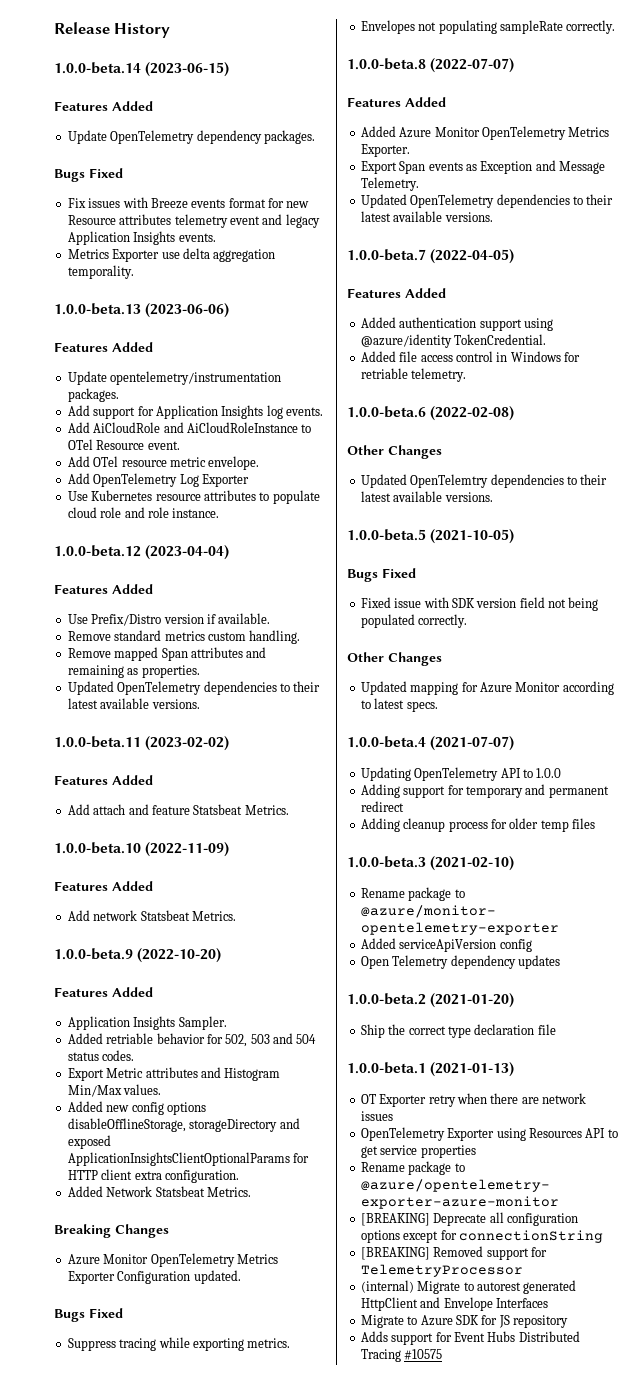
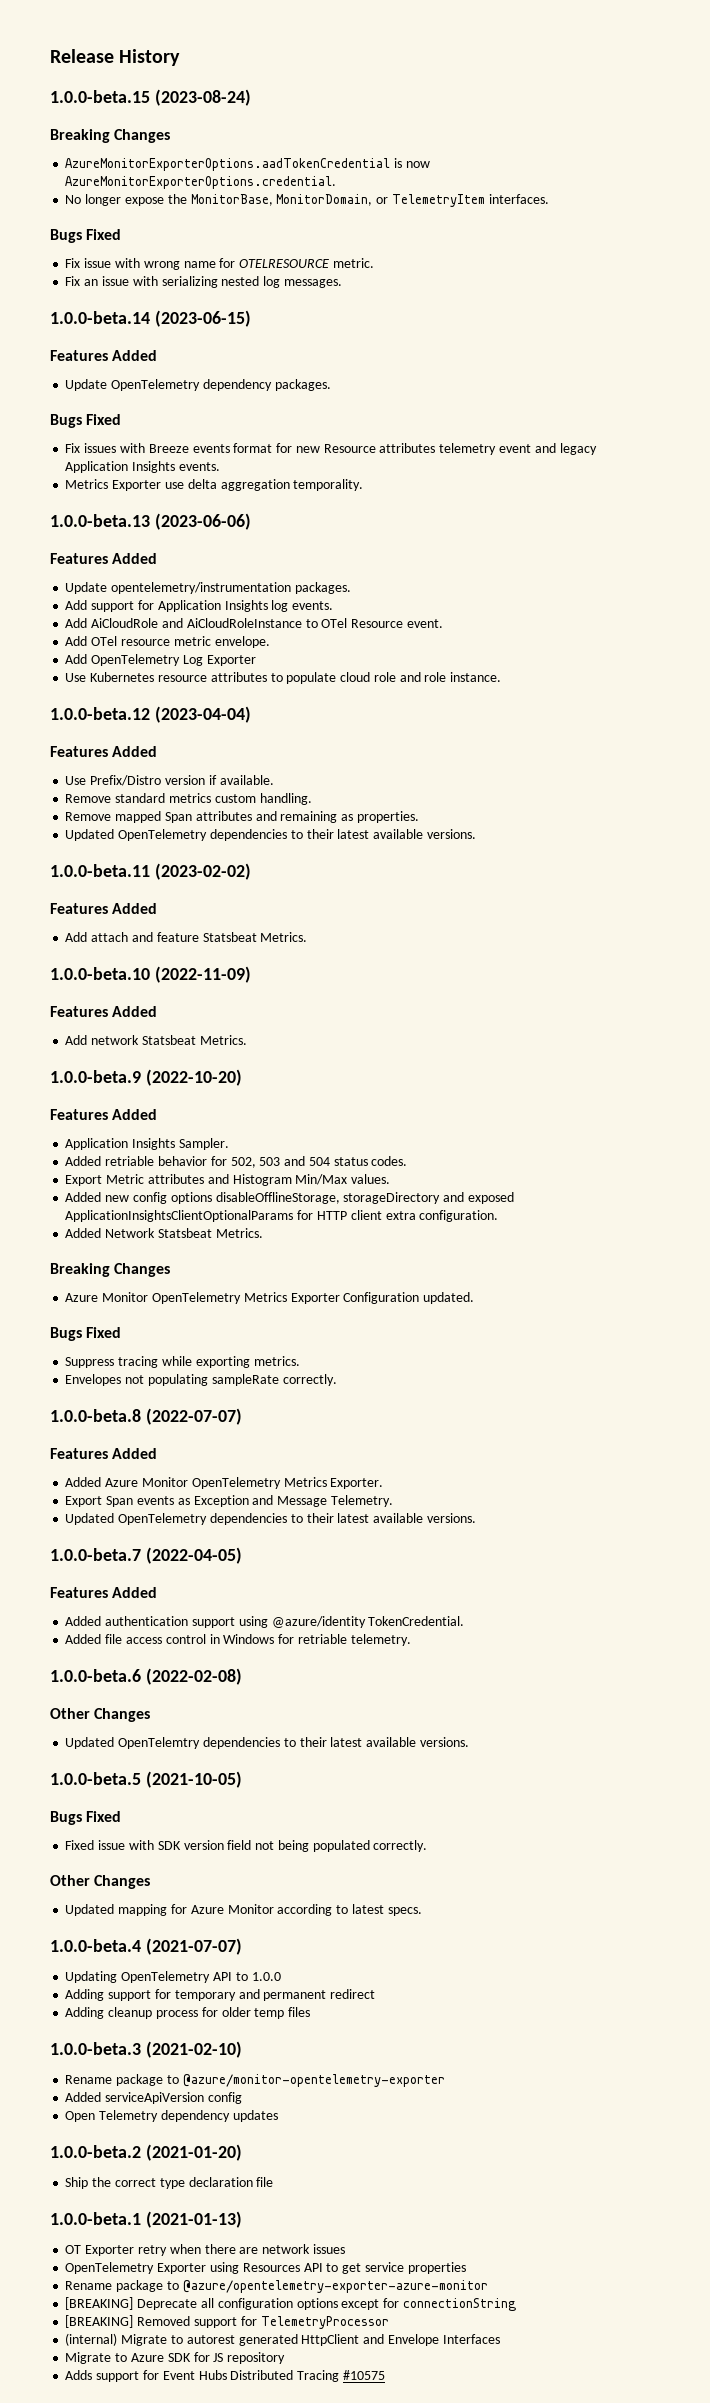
+ 1.0.0-beta.15 (2023-08-24)
+ Breaking Changes
+ AzureMonitorExporterOptions.aadTokenCredential is now AzureMonitorExporterOptions.credential.
+ No longer expose the MonitorBase, MonitorDomain, or TelemetryItem interfaces.
+ Bugs Fixed
+ Fix issue with wrong name for OTELRESOURCE metric.
+ Fix an issue with serializing nested log messages.

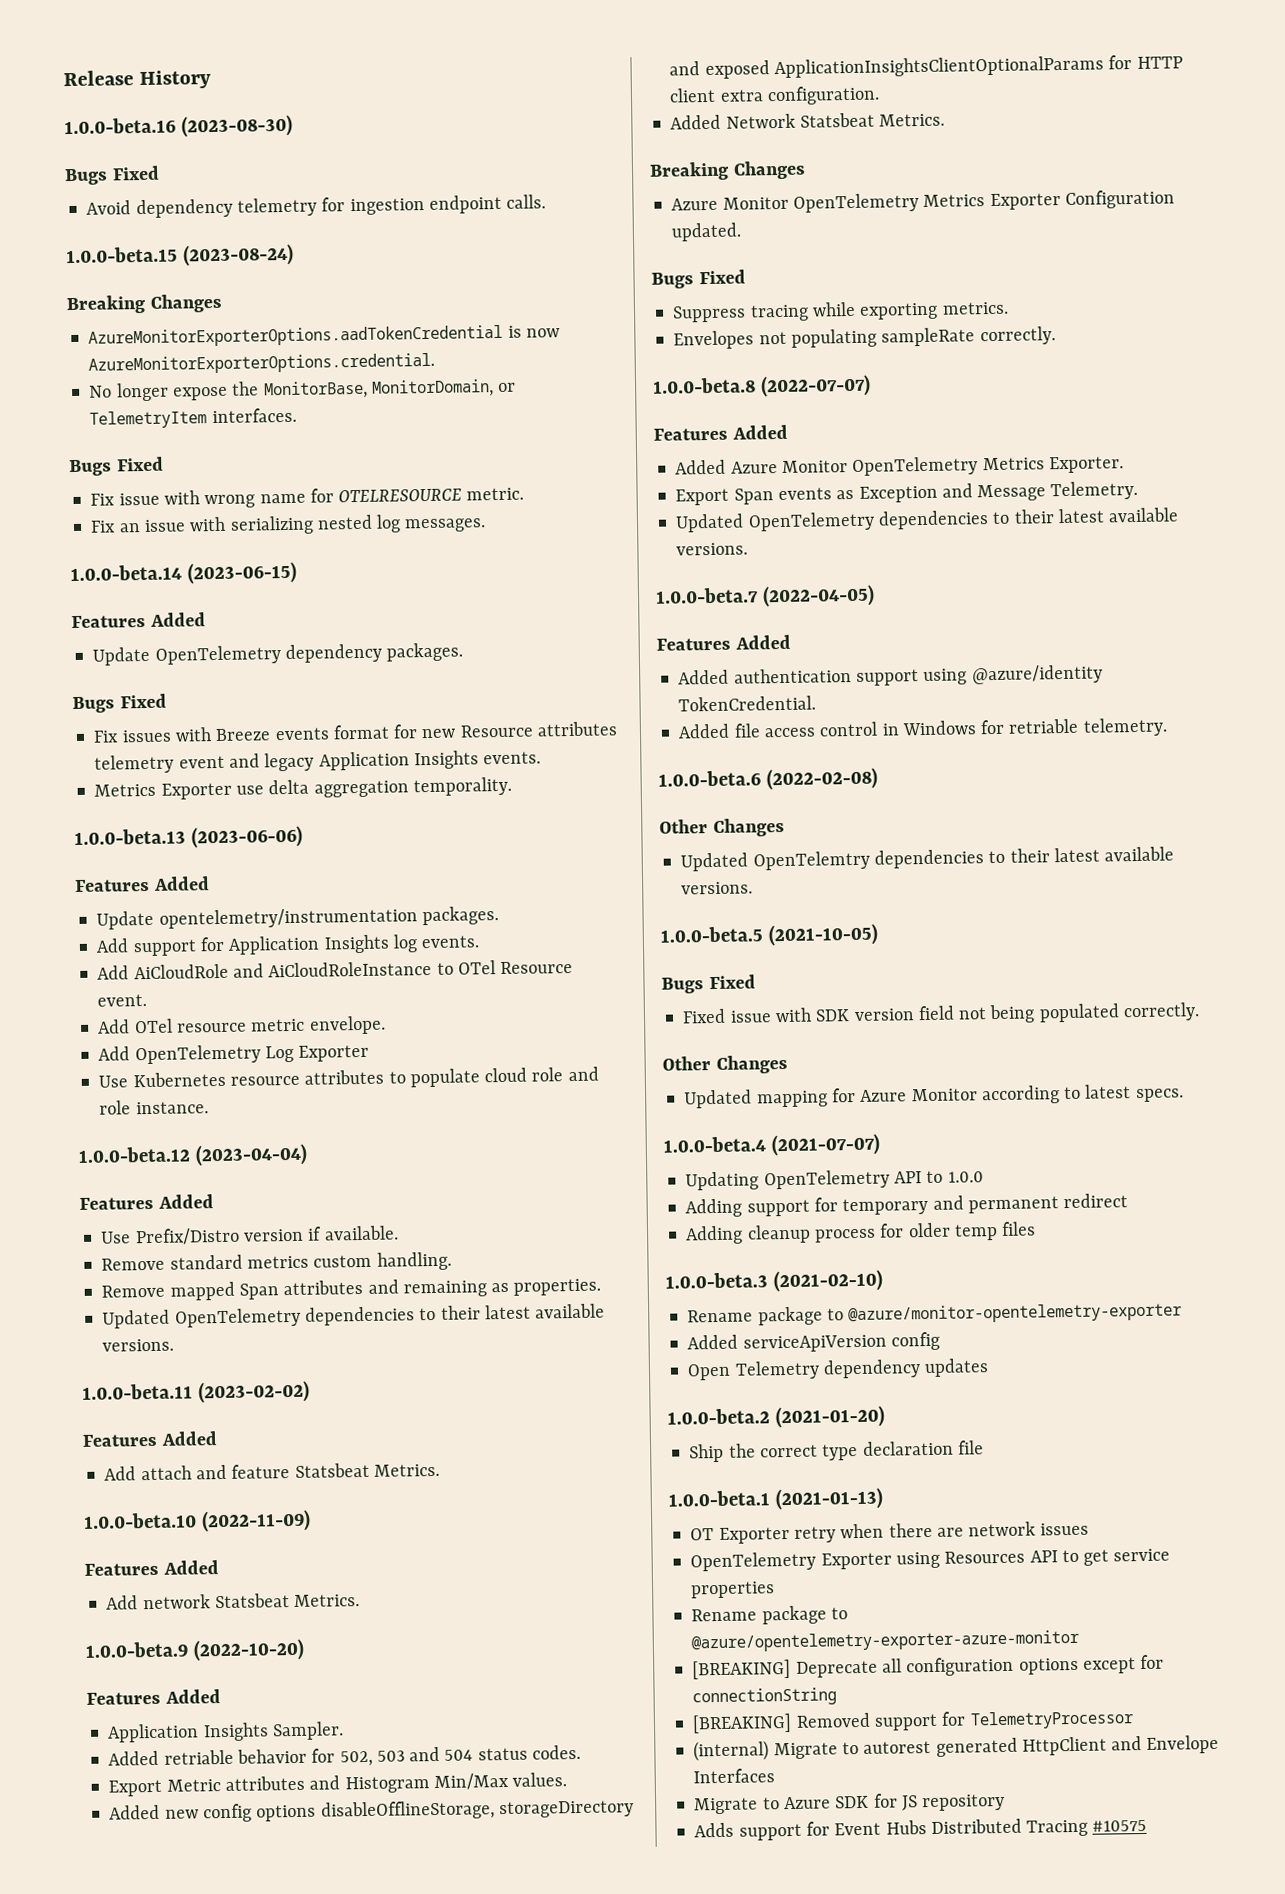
+ 1.0.0-beta.16 (2023-08-30)
+ Bugs Fixed
+ Avoid dependency telemetry for ingestion endpoint calls.

